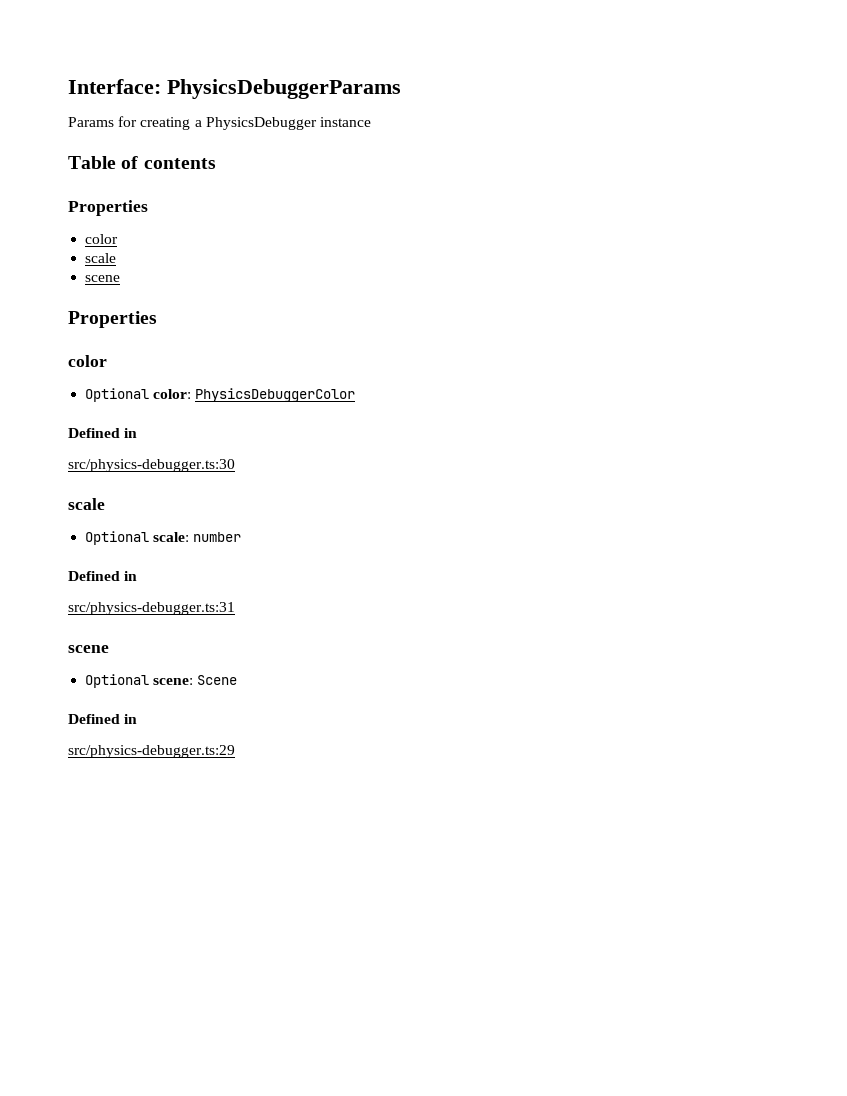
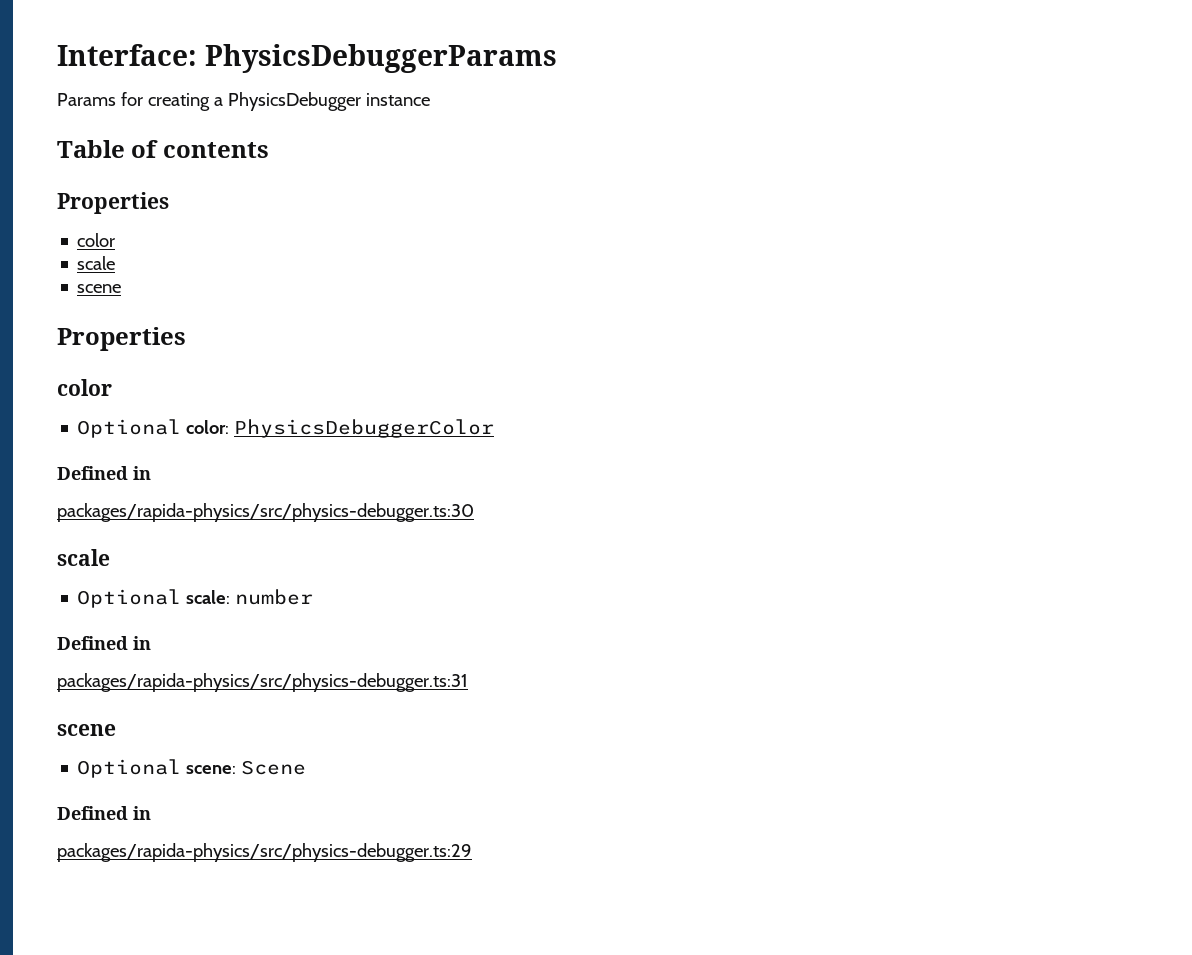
- src/physics-debugger.ts:30
+ packages/rapida-physics/src/physics-debugger.ts:30
- src/physics-debugger.ts:31
+ packages/rapida-physics/src/physics-debugger.ts:31
- src/physics-debugger.ts:29
+ packages/rapida-physics/src/physics-debugger.ts:29

